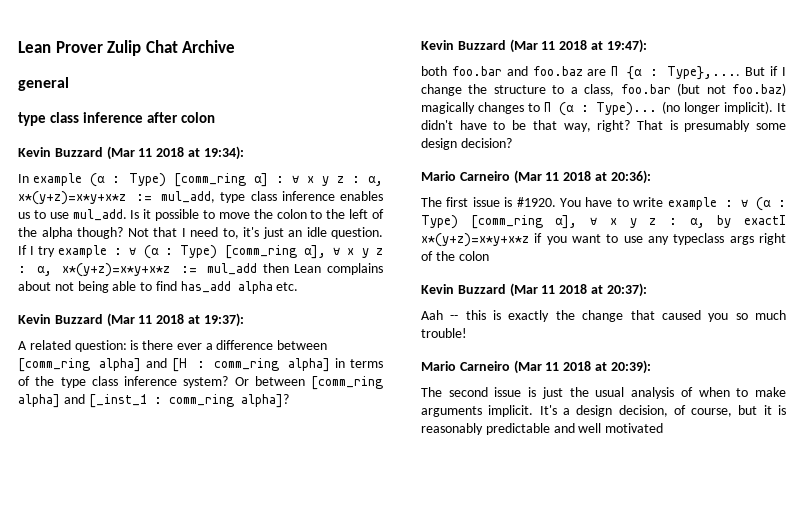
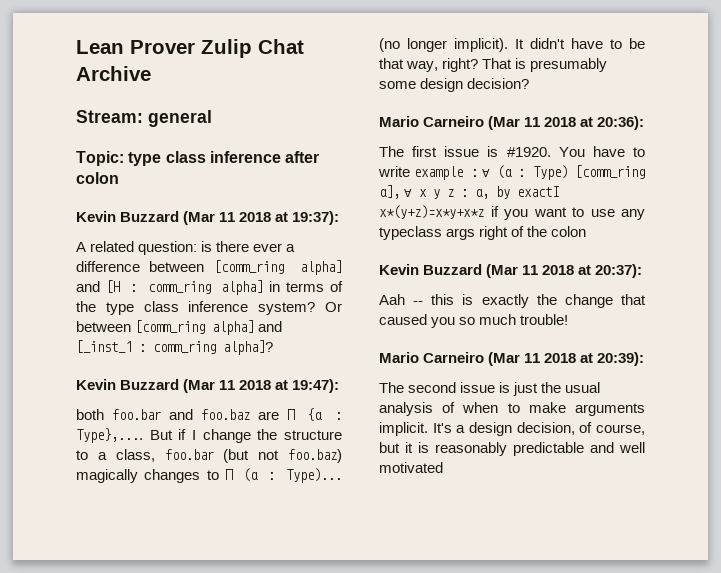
- general
+ Stream: general
- type class inference after colon
+ Topic: type class inference after colon
- Kevin Buzzard (Mar 11 2018 at 19:34):
- In example (α : Type) [comm_ring α] : ∀ x y z : α, x*(y+z)=x*y+x*z := mul_add, type class inference enables us to use mul_add. Is it possible to move the colon to the left of the alpha though? Not that I need to, it's just an idle question. If I try example : ∀ (α : Type) [comm_ring α], ∀ x y z : α, x*(y+z)=x*y+x*z := mul_add then Lean complains about not being able to find has_add alpha etc.

